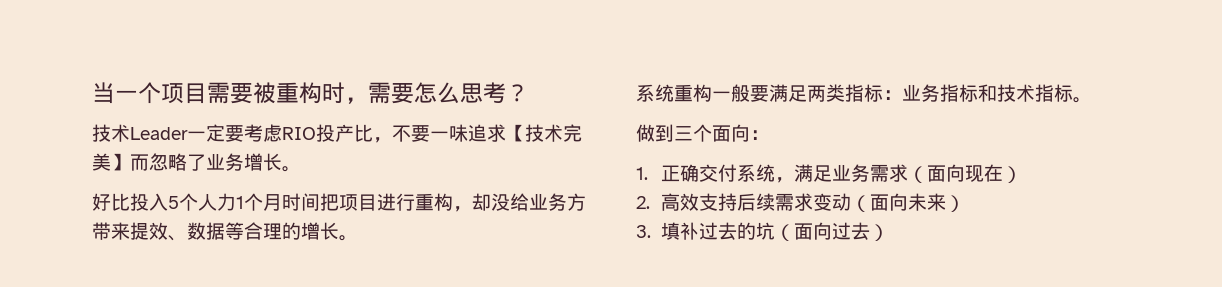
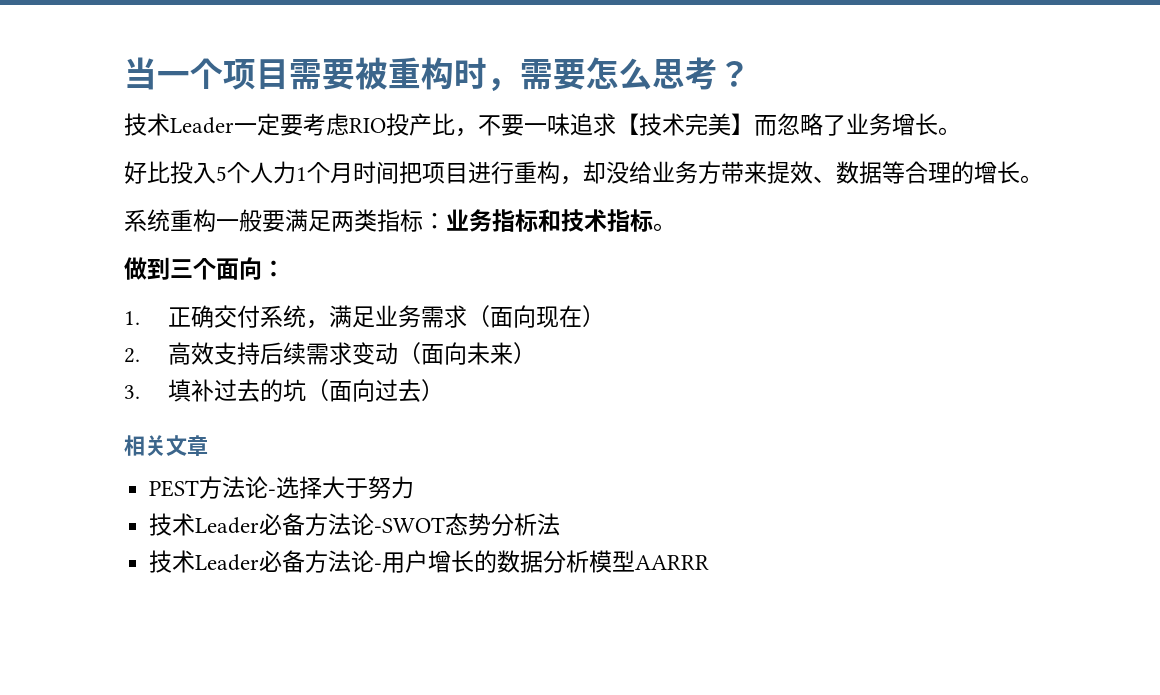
+ 相关文章
+ PEST方法论-选择大于努力
+ 技术Leader必备方法论-SWOT态势分析法
+ 技术Leader必备方法论-用户增长的数据分析模型AARRR

